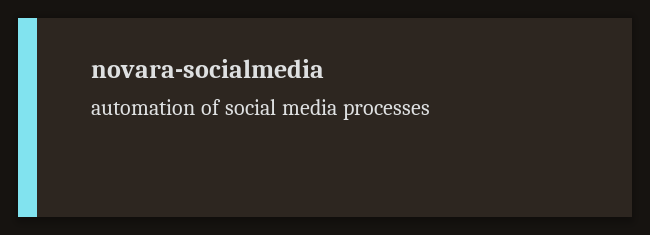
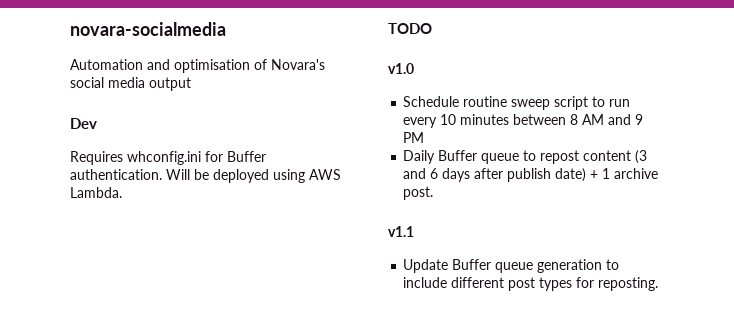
- automation of social media processes
+ Automation and optimisation of Novara's social media output
+ Dev
+ Requires whconfig.ini for Buffer authentication. Will be deployed using AWS Lambda.
+ TODO
+ v1.0
+ Schedule routine sweep script to run every 10 minutes between 8 AM and 9 PM
+ Daily Buffer queue to repost content (3 and 6 days after publish date) + 1 archive post.
+ v1.1
+ Update Buffer queue generation to include different post types for reposting.

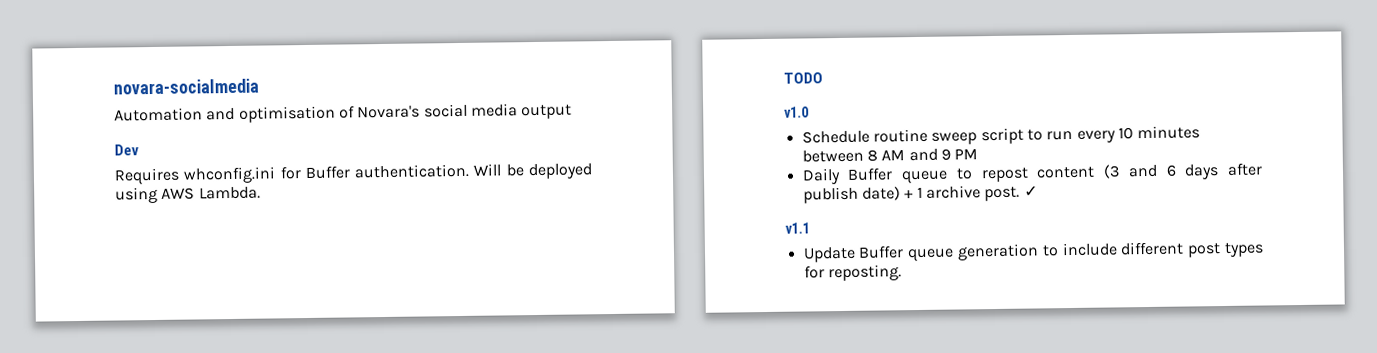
+ ✓

